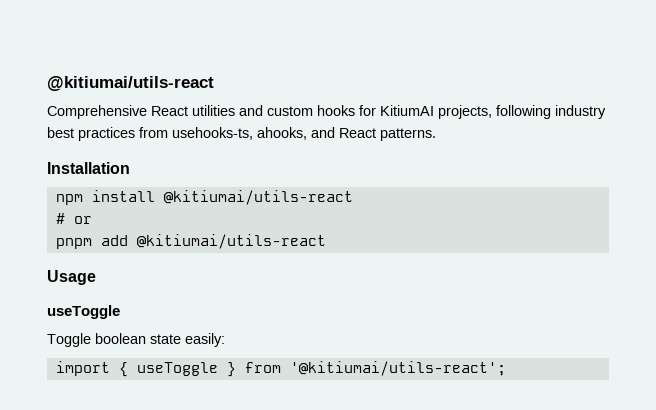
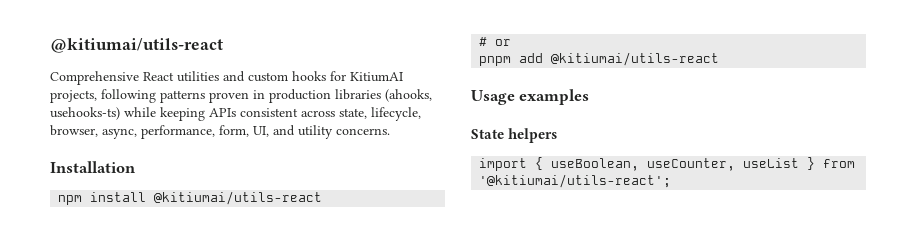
- Comprehensive React utilities and custom hooks for KitiumAI projects, following industry best practices from usehooks-ts, ahooks, and React patterns.
+ Comprehensive React utilities and custom hooks for KitiumAI projects, following patterns proven in production libraries (ahooks, usehooks-ts) while keeping APIs consistent across state, lifecycle, browser, async, performance, form, UI, and utility concerns.
- Usage
- useToggle
- Toggle boolean state easily:
+ Usage examples
+ State helpers
- import { useToggle } from '@kitiumai/utils-react';
+ import { useBoolean, useCounter, useList } from '@kitiumai/utils-react';

